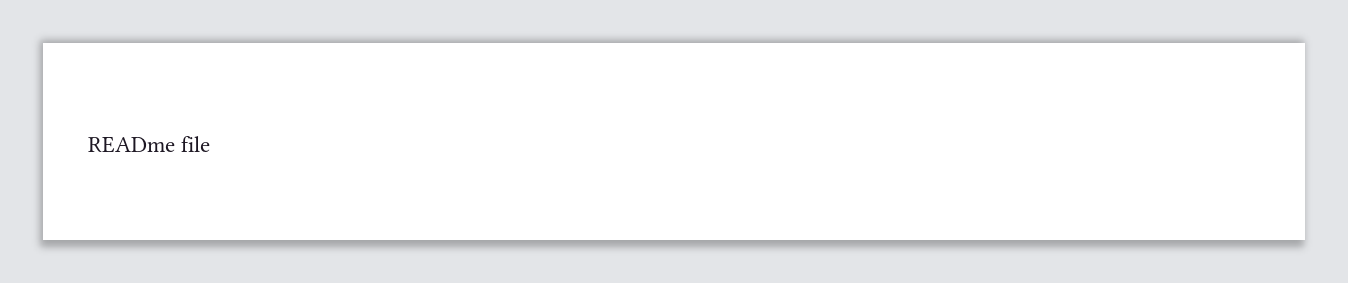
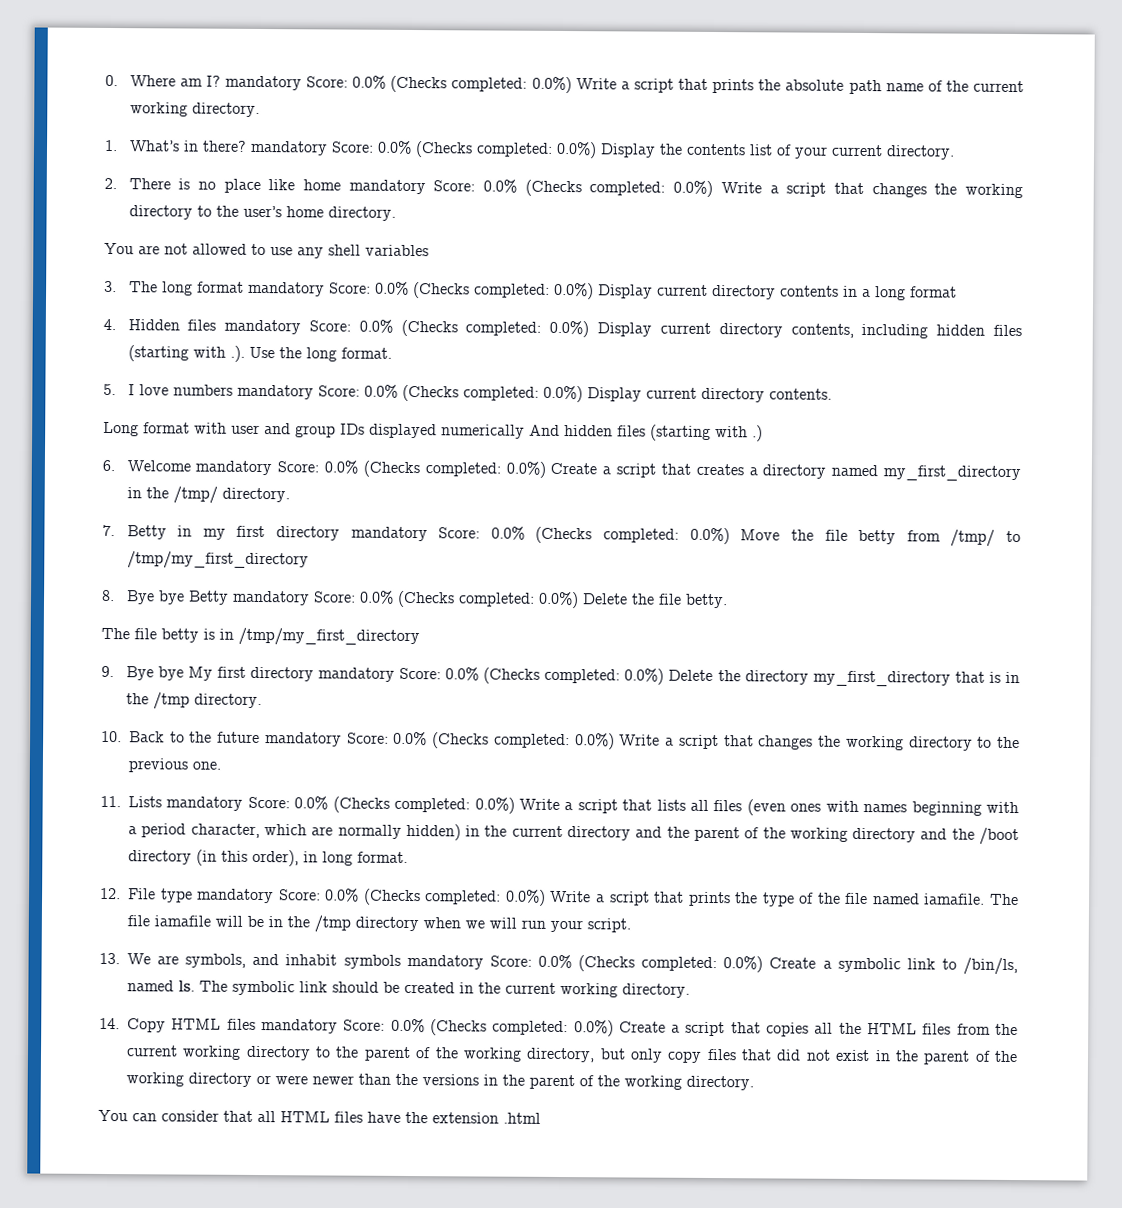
- READme file
+ 0. Where am I? mandatory Score: 0.0% (Checks completed: 0.0%) Write a script that prints the absolute path name of the current working directory.
+ 1. What’s in there? mandatory Score: 0.0% (Checks completed: 0.0%) Display the contents list of your current directory.
+ 2. There is no place like home mandatory Score: 0.0% (Checks completed: 0.0%) Write a script that changes the working directory to the user’s home directory.
+ You are not allowed to use any shell variables
+ 3. The long format mandatory Score: 0.0% (Checks completed: 0.0%) Display current directory contents in a long format
+ 4. Hidden files mandatory Score: 0.0% (Checks completed: 0.0%) Display current directory contents, including hidden files (starting with .). Use the long format.
+ 5. I love numbers mandatory Score: 0.0% (Checks completed: 0.0%) Display current directory contents.
+ Long format with user and group IDs displayed numerically And hidden files (starting with .)
+ 6. Welcome mandatory Score: 0.0% (Checks completed: 0.0%) Create a script that creates a directory named my_first_directory in the /tmp/ directory.
+ 7. Betty in my first directory mandatory Score: 0.0% (Checks completed: 0.0%) Move the file betty from /tmp/ to /tmp/my_first_directory
+ 8. Bye bye Betty mandatory Score: 0.0% (Checks completed: 0.0%) Delete the file betty.
+ The file betty is in /tmp/my_first_directory
+ 9. Bye bye My first directory mandatory Score: 0.0% (Checks completed: 0.0%) Delete the directory my_first_directory that is in the /tmp directory.
+ 10. Back to the future mandatory Score: 0.0% (Checks completed: 0.0%) Write a script that changes the working directory to the previous one.
+ 11. Lists mandatory Score: 0.0% (Checks completed: 0.0%) Write a script that lists all files (even ones with names beginning with a period character, which are normally hidden) in the current directory and the parent of the working directory and the /boot directory (in this order), in long format.
+ 12. File type mandatory Score: 0.0% (Checks completed: 0.0%) Write a script that prints the type of the file named iamafile. The file iamafile will be in the /tmp directory when we will run your script.
+ 13. We are symbols, and inhabit symbols mandatory Score: 0.0% (Checks completed: 0.0%) Create a symbolic link to /bin/ls, named ls. The symbolic link should be created in the current working directory.
+ 14. Copy HTML files mandatory Score: 0.0% (Checks completed: 0.0%) Create a script that copies all the HTML files from the current working directory to the parent of the working directory, but only copy files that did not exist in the parent of the working directory or were newer than the versions in the parent of the working directory.
+ You can consider that all HTML files have the extension .html

